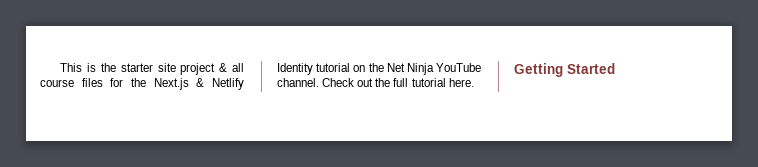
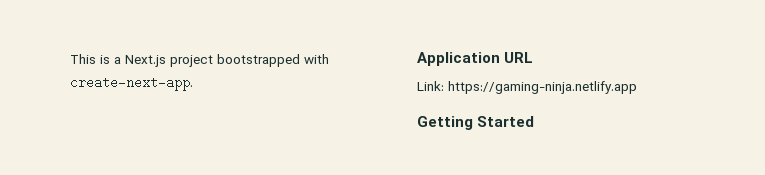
- This is the starter site project & all course files for the Next.js & Netlify Identity tutorial on the Net Ninja YouTube channel. Check out the full tutorial here.
+ This is a Next.js project bootstrapped with create-next-app.
+ Application URL
+ Link: https://gaming-ninja.netlify.app

